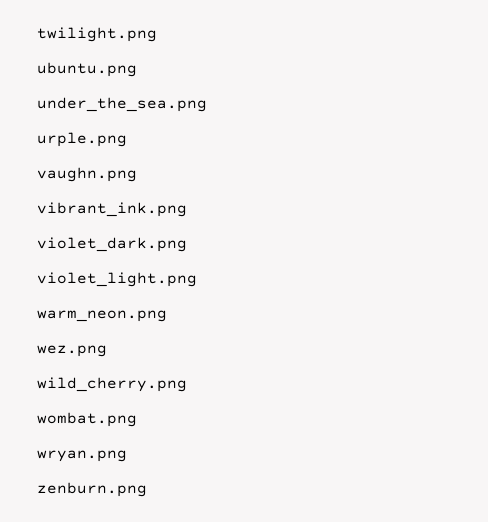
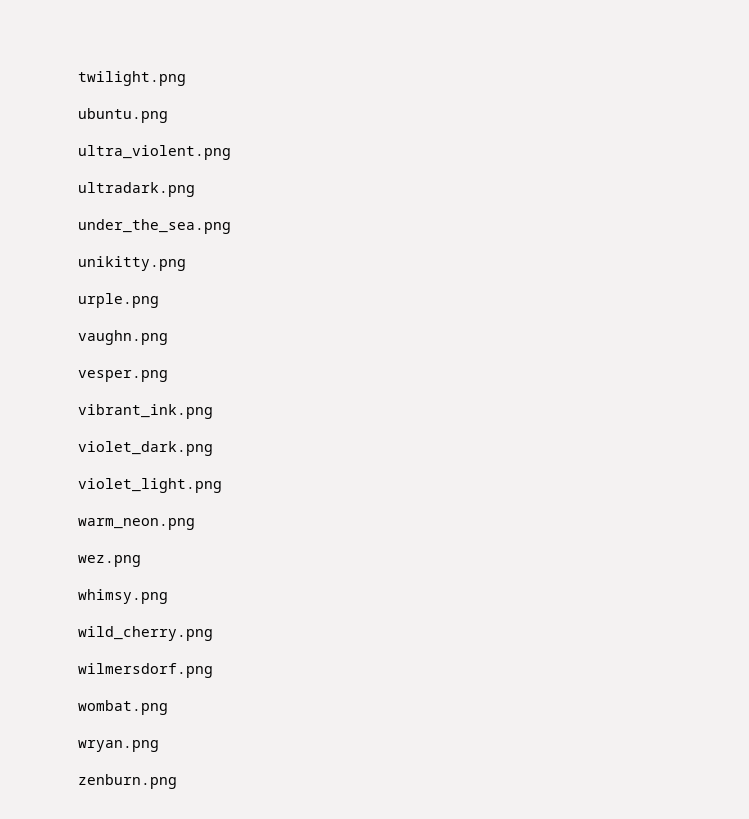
+ ultra_violent.png
+ ultradark.png
+ unikitty.png
+ vesper.png
+ whimsy.png
+ wilmersdorf.png

